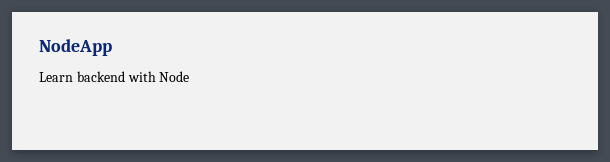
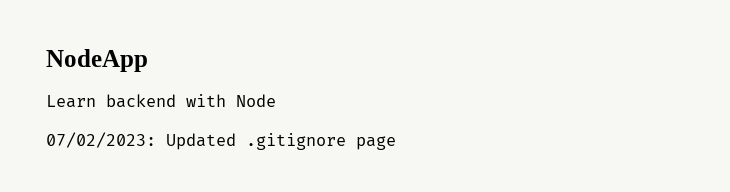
+ 07/02/2023: Updated .gitignore page

